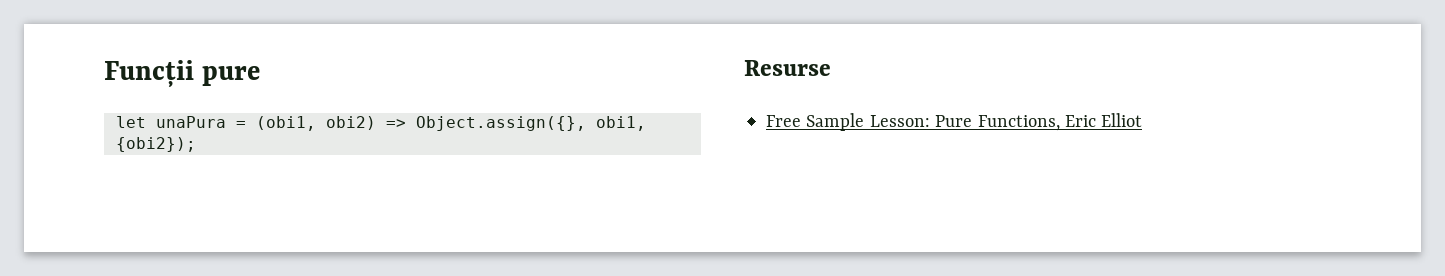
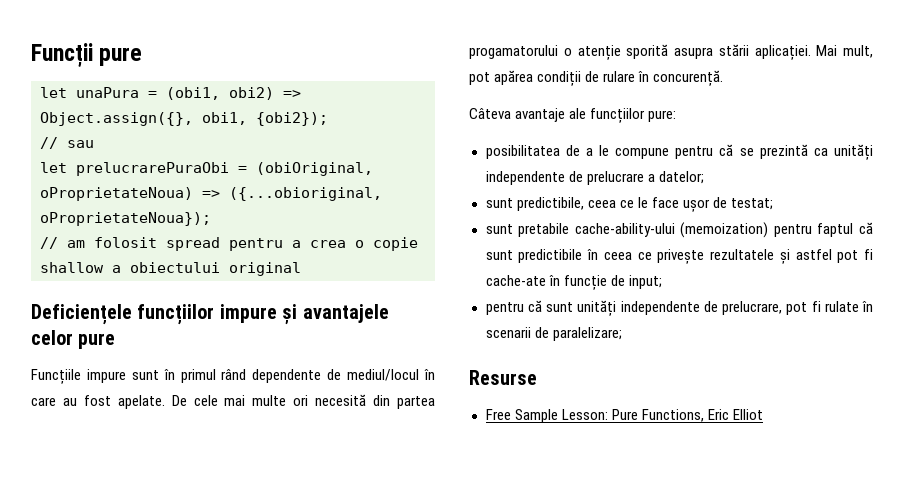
+ // sau
+ let prelucrarePuraObi = (obiOriginal, oProprietateNoua) => ({...obioriginal, oProprietateNoua});
+ // am folosit spread pentru a crea o copie shallow a obiectului original
+ Deficiențele funcțiilor impure și avantajele celor pure
+ Funcțiile impure sunt în primul rând dependente de mediul/locul în care au fost apelate. De cele mai multe ori necesită din partea progamatorului o atenție sporită asupra stării aplicației. Mai mult, pot apărea condiții de rulare în concurență.
+ Câteva avantaje ale funcțiilor pure:
+ posibilitatea de a le compune pentru că se prezintă ca unități independente de prelucrare a datelor;
+ sunt predictibile, ceea ce le face ușor de testat;
+ sunt pretabile cache-ability-ului (memoization) pentru faptul că sunt predictibile în ceea ce privește rezultatele și astfel pot fi cache-ate în funcție de input;
+ pentru că sunt unități independente de prelucrare, pot fi rulate în scenarii de paralelizare;

